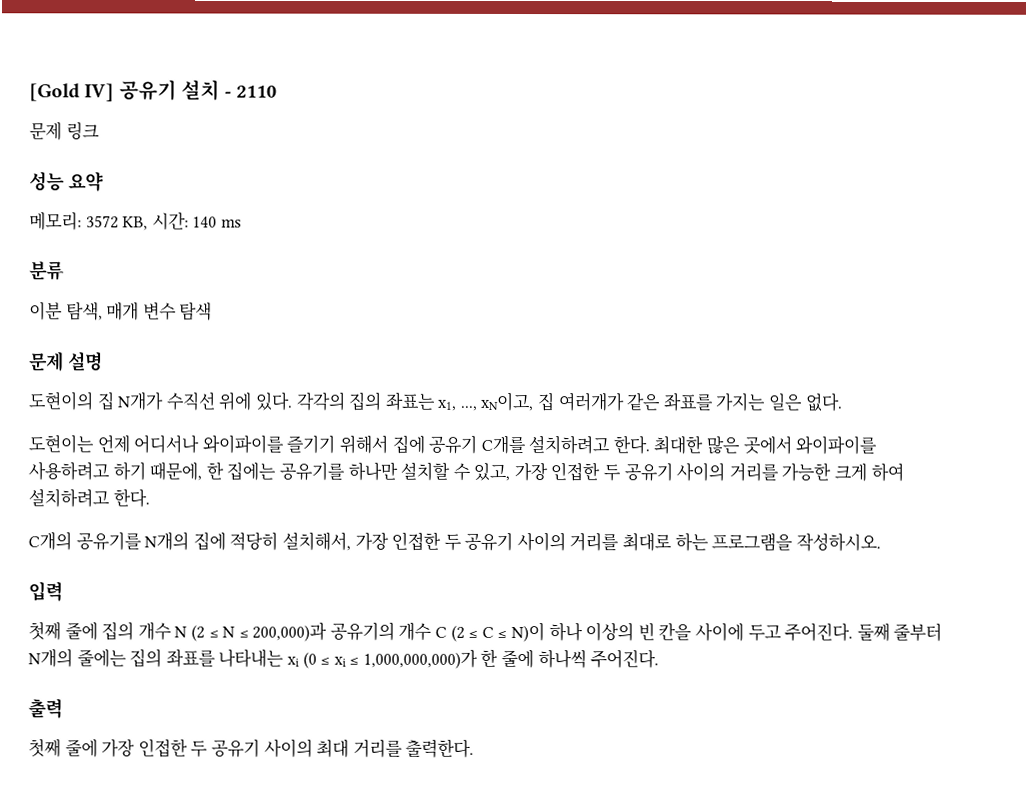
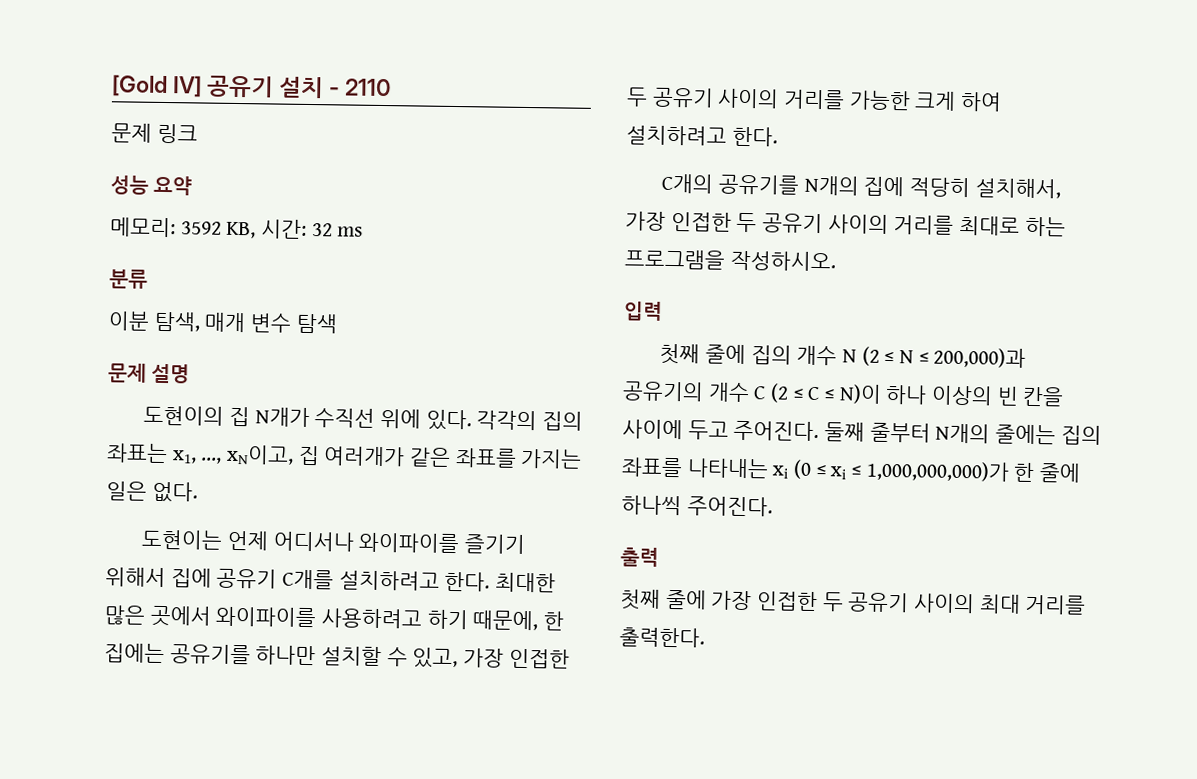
- 메모리: 3572 KB, 시간: 140 ms
+ 메모리: 3592 KB, 시간: 32 ms

